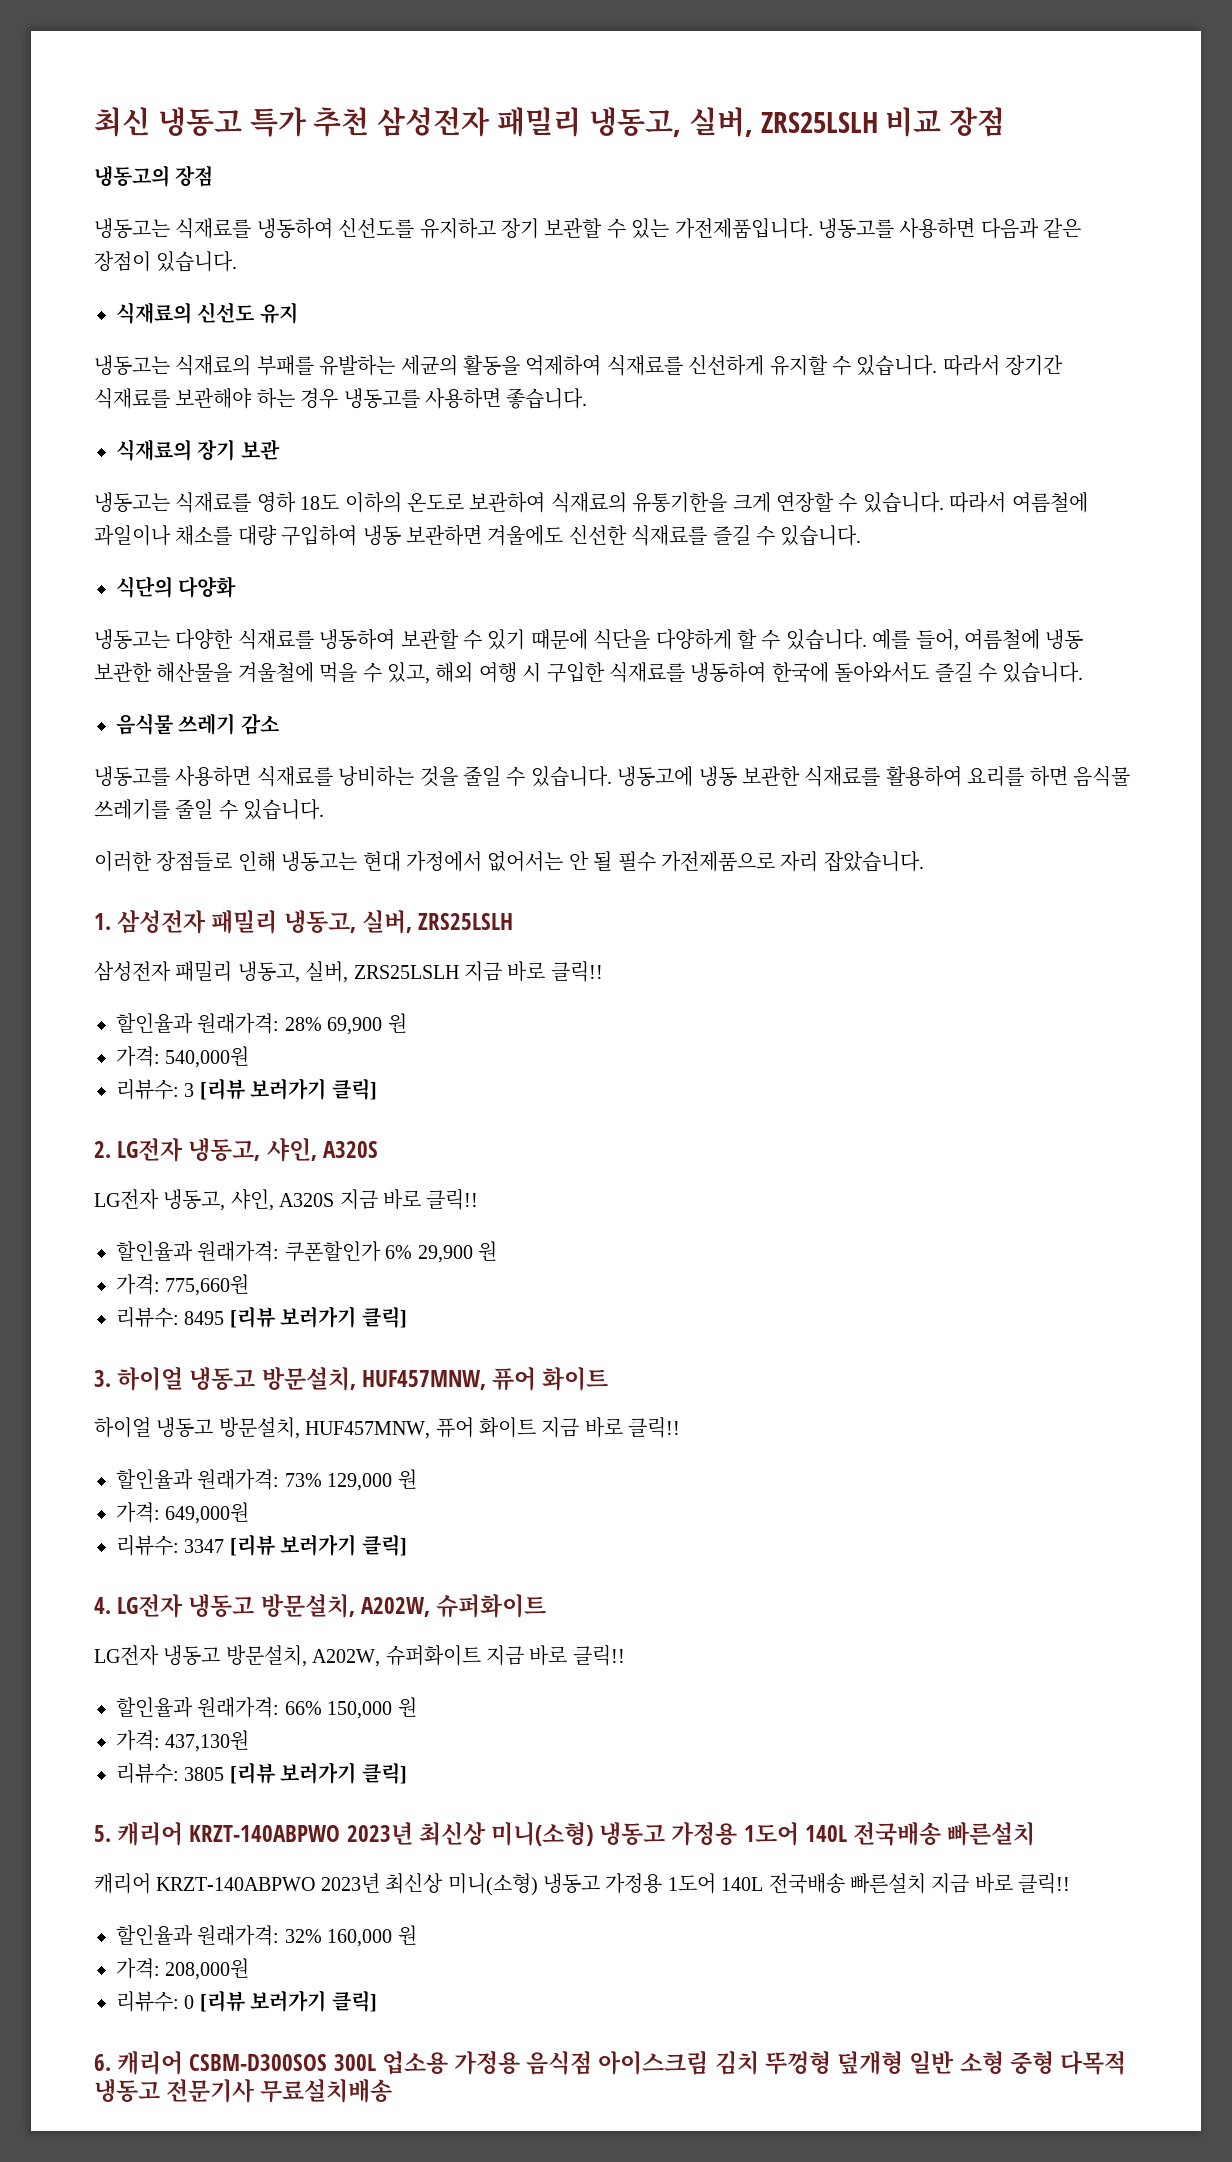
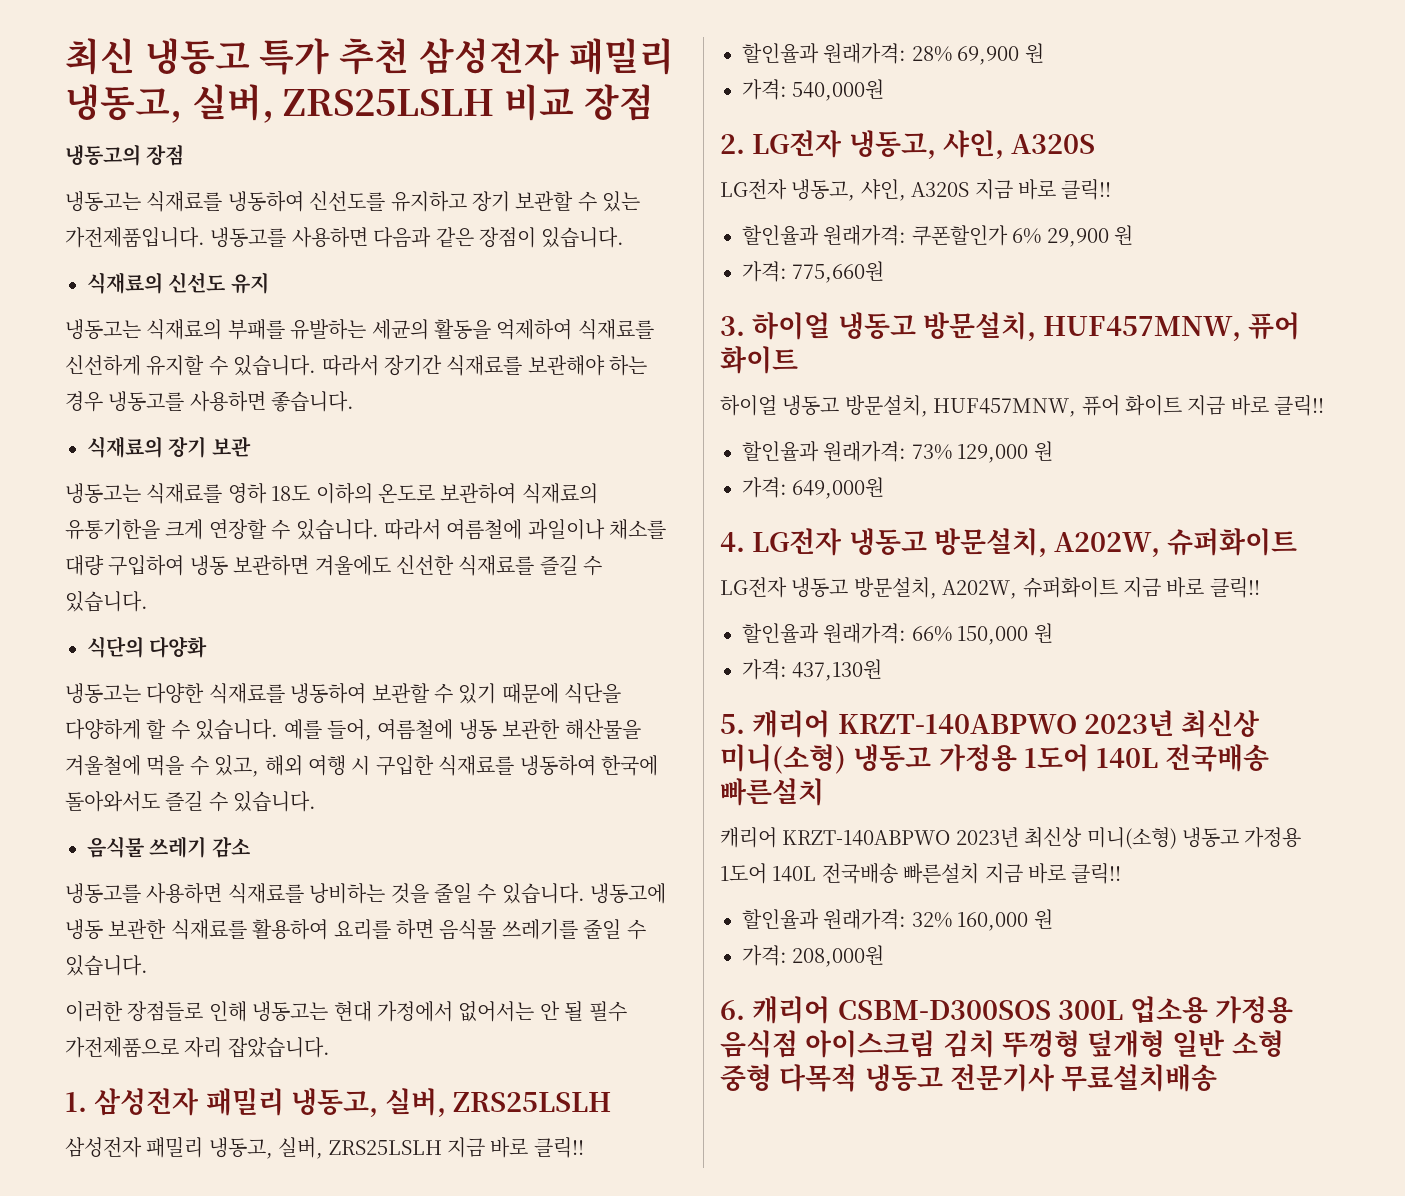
- 리뷰수: 3 [리뷰 보러가기 클릭]
- 리뷰수: 8495 [리뷰 보러가기 클릭]
- 리뷰수: 3347 [리뷰 보러가기 클릭]
- 리뷰수: 3805 [리뷰 보러가기 클릭]
- 리뷰수: 0 [리뷰 보러가기 클릭]

